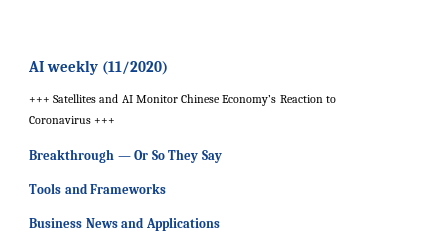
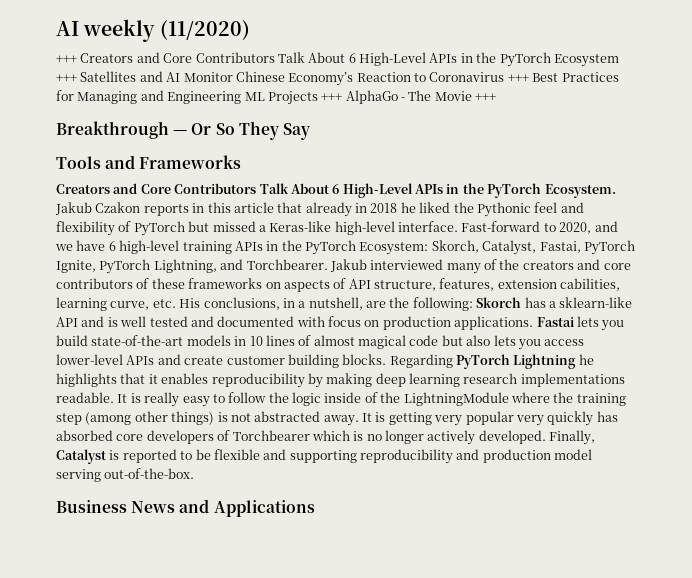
- +++ Satellites and AI Monitor Chinese Economy’s Reaction to Coronavirus +++
+ +++ Creators and Core Contributors Talk About 6 High-Level APIs in the PyTorch Ecosystem +++ Satellites and AI Monitor Chinese Economy’s Reaction to Coronavirus +++ Best Practices for Managing and Engineering ML Projects +++ AlphaGo - The Movie +++
+ Creators and Core Contributors Talk About 6 High-Level APIs in the PyTorch Ecosystem. Jakub Czakon reports in this article that already in 2018 he liked the Pythonic feel and flexibility of PyTorch but missed a Keras-like high-level interface. Fast-forward to 2020, and we have 6 high-level training APIs in the PyTorch Ecosystem: Skorch, Catalyst, Fastai, PyTorch Ignite, PyTorch Lightning, and Torchbearer. Jakub interviewed many of the creators and core contributors of these frameworks on aspects of API structure, features, extension cabilities, learning curve, etc. His conclusions, in a nutshell, are the following: Skorch has a sklearn-like API and is well tested and documented with focus on production applications. Fastai lets you build state-of-the-art models in 10 lines of almost magical code but also lets you access lower-level APIs and create customer building blocks. Regarding PyTorch Lightning he highlights that it enables reproducibility by making deep learning research implementations readable. It is really easy to follow the logic inside of the LightningModule where the training step (among other things) is not abstracted away. It is getting very popular very quickly has absorbed core developers of Torchbearer which is no longer actively developed. Finally, Catalyst is reported to be flexible and supporting reproducibility and production model serving out-of-the-box.

